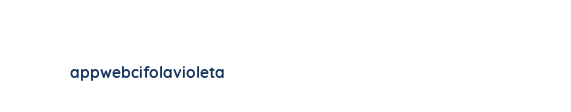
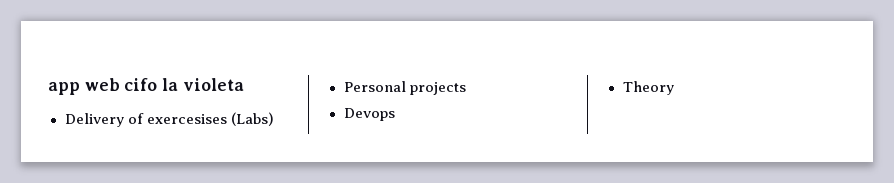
- appwebcifolavioleta
+ app web cifo la violeta
+ Delivery of exercesises (Labs)
+ Personal projects
+ Devops
+ Theory

